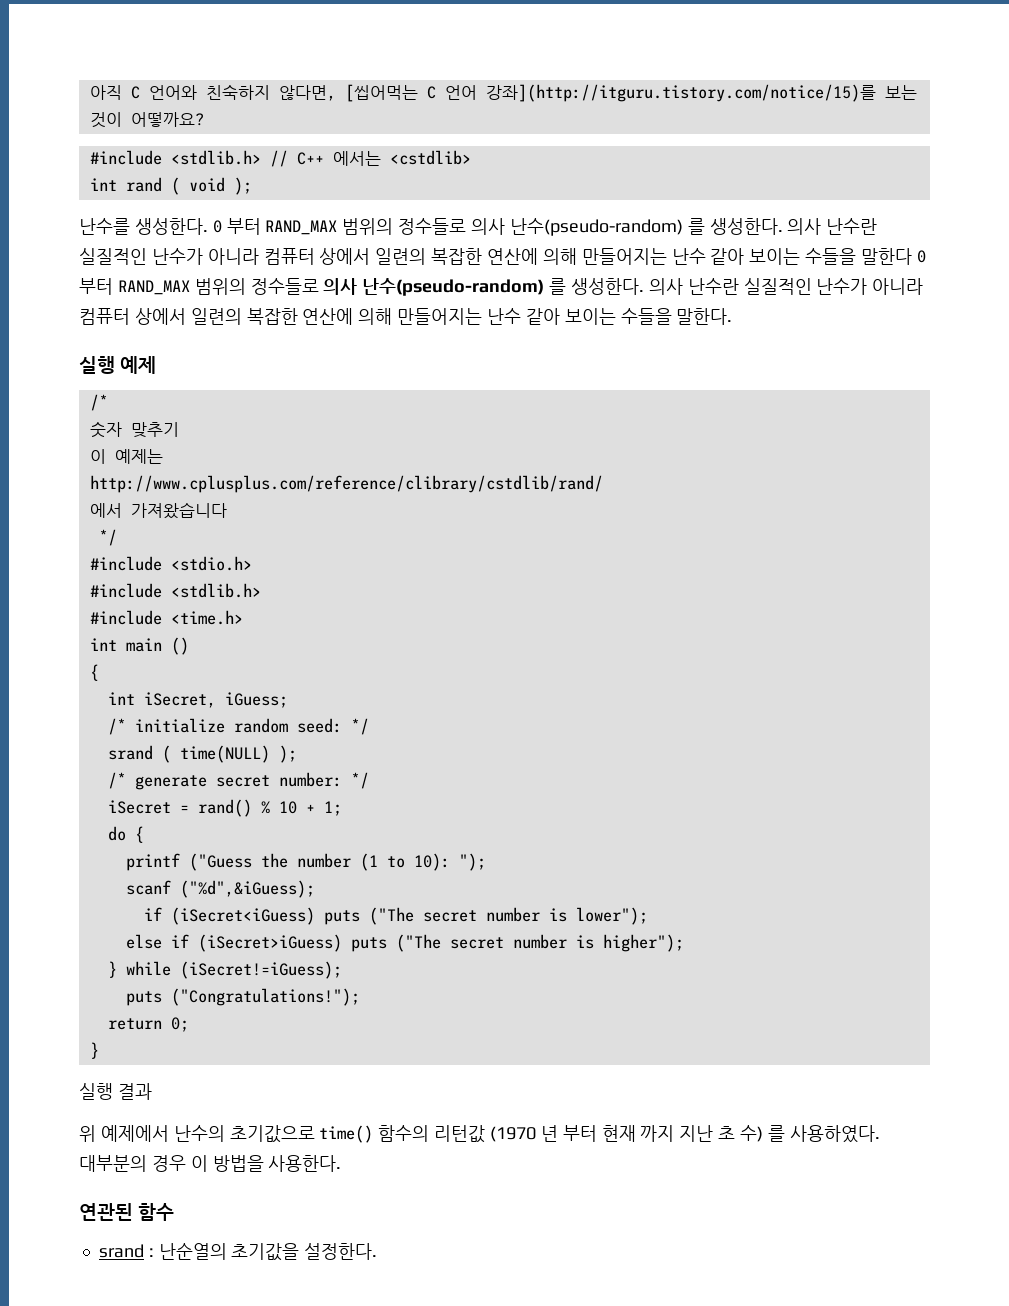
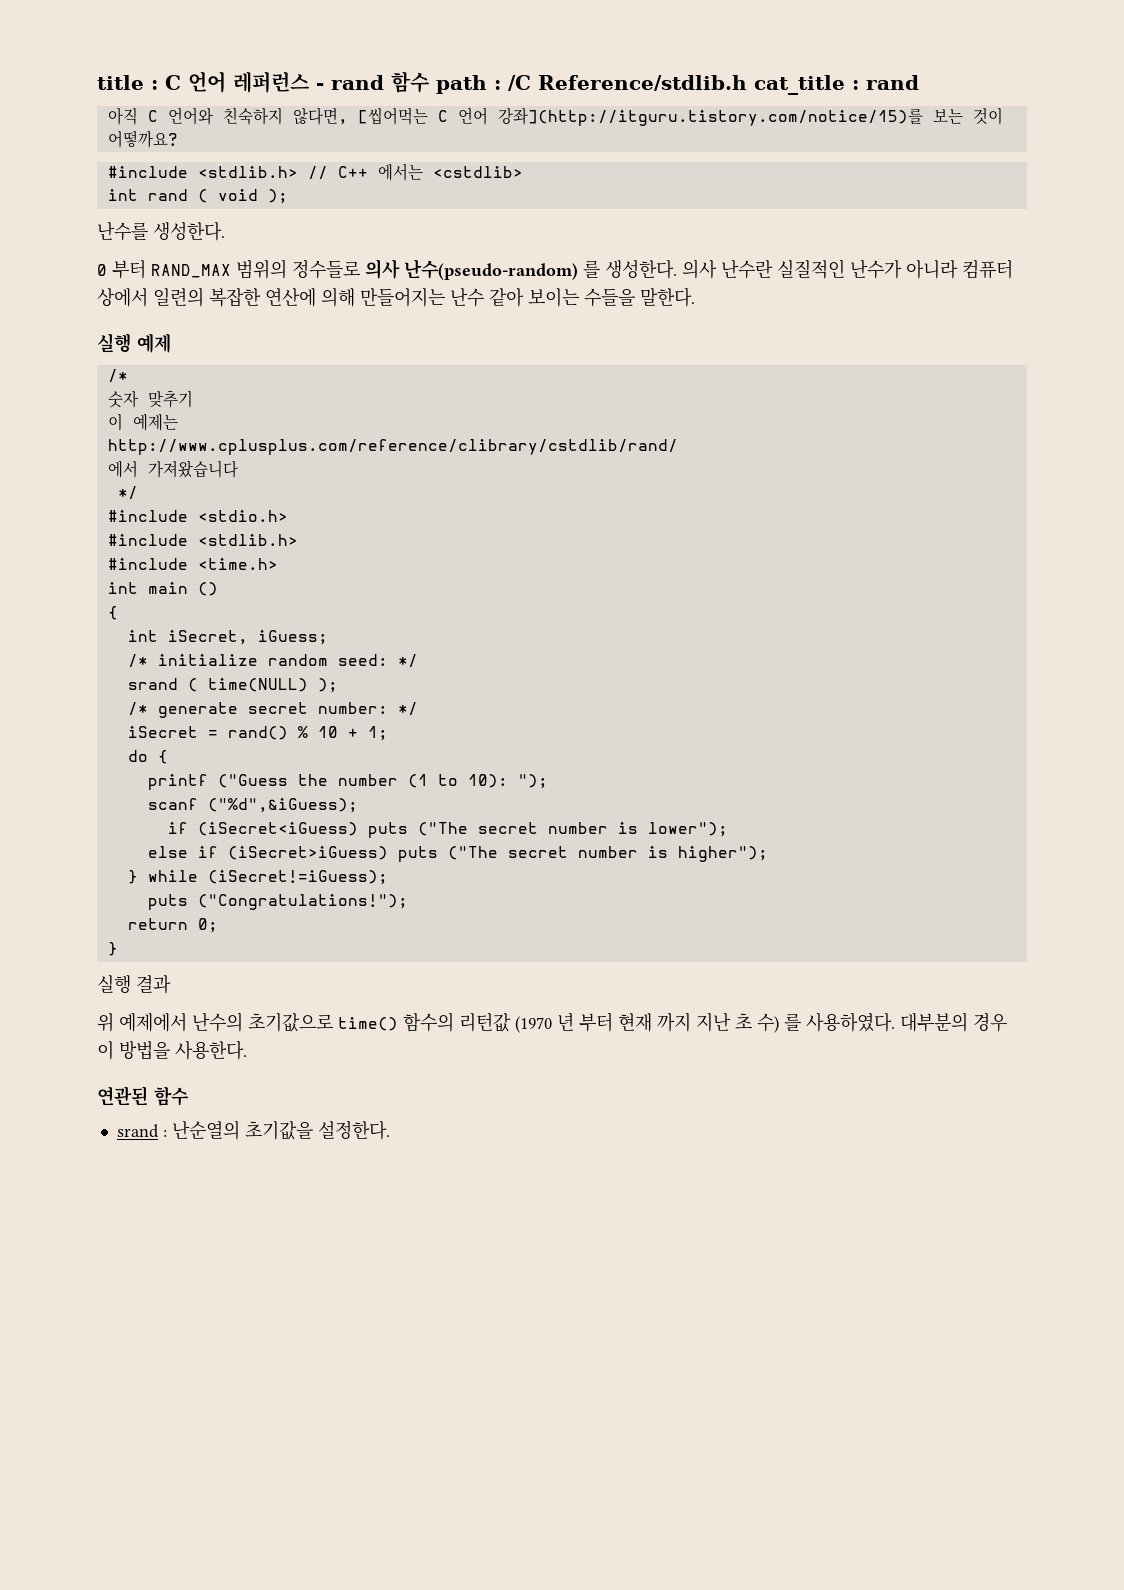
+ title : C 언어 레퍼런스 - rand 함수 path : /C Reference/stdlib.h cat_title : rand
- 난수를 생성한다. 0 부터 RAND_MAX 범위의 정수들로 의사 난수(pseudo-random) 를 생성한다. 의사 난수란 실질적인 난수가 아니라 컴퓨터 상에서 일련의 복잡한 연산에 의해 만들어지는 난수 같아 보이는 수들을 말한다 0 부터 RAND_MAX 범위의 정수들로 의사 난수(pseudo-random) 를 생성한다.
+ 난수를 생성한다.
+ 0 부터 RAND_MAX 범위의 정수들로 의사 난수(pseudo-random) 를 생성한다.

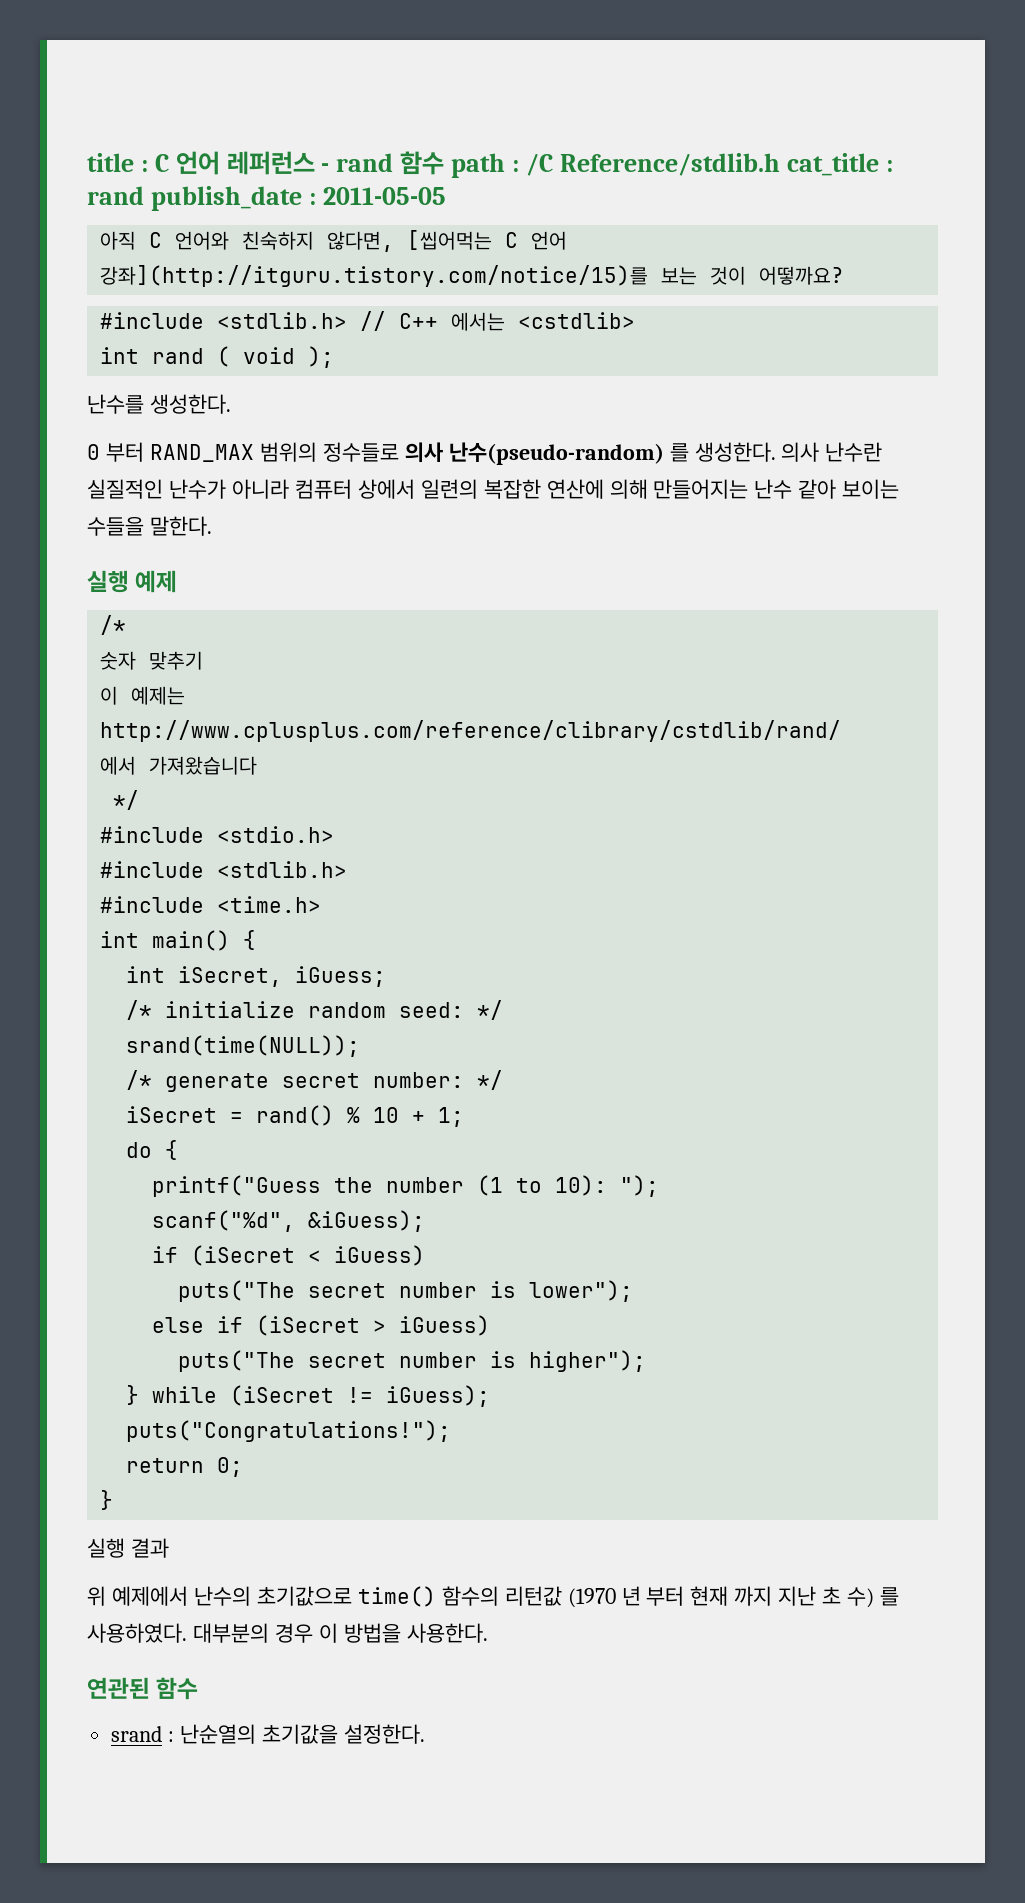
- title : C 언어 레퍼런스 - rand 함수 path : /C Reference/stdlib.h cat_title : rand
+ title : C 언어 레퍼런스 - rand 함수 path : /C Reference/stdlib.h cat_title : rand publish_date : 2011-05-05
- int main ()
- {
+ int main() {
- srand ( time(NULL) );
+ srand(time(NULL));
- printf ("Guess the number (1 to 10): ");
+ printf("Guess the number (1 to 10): ");
- scanf ("%d",&iGuess);
- if (iSecret<iGuess) puts ("The secret number is lower");
+ scanf("%d", &iGuess);
+ if (iSecret < iGuess)
+ puts("The secret number is lower");
- else if (iSecret>iGuess) puts ("The secret number is higher");
+ else if (iSecret > iGuess)
+ puts("The secret number is higher");
- } while (iSecret!=iGuess);
- puts ("Congratulations!");
+ } while (iSecret != iGuess);
+ puts("Congratulations!");

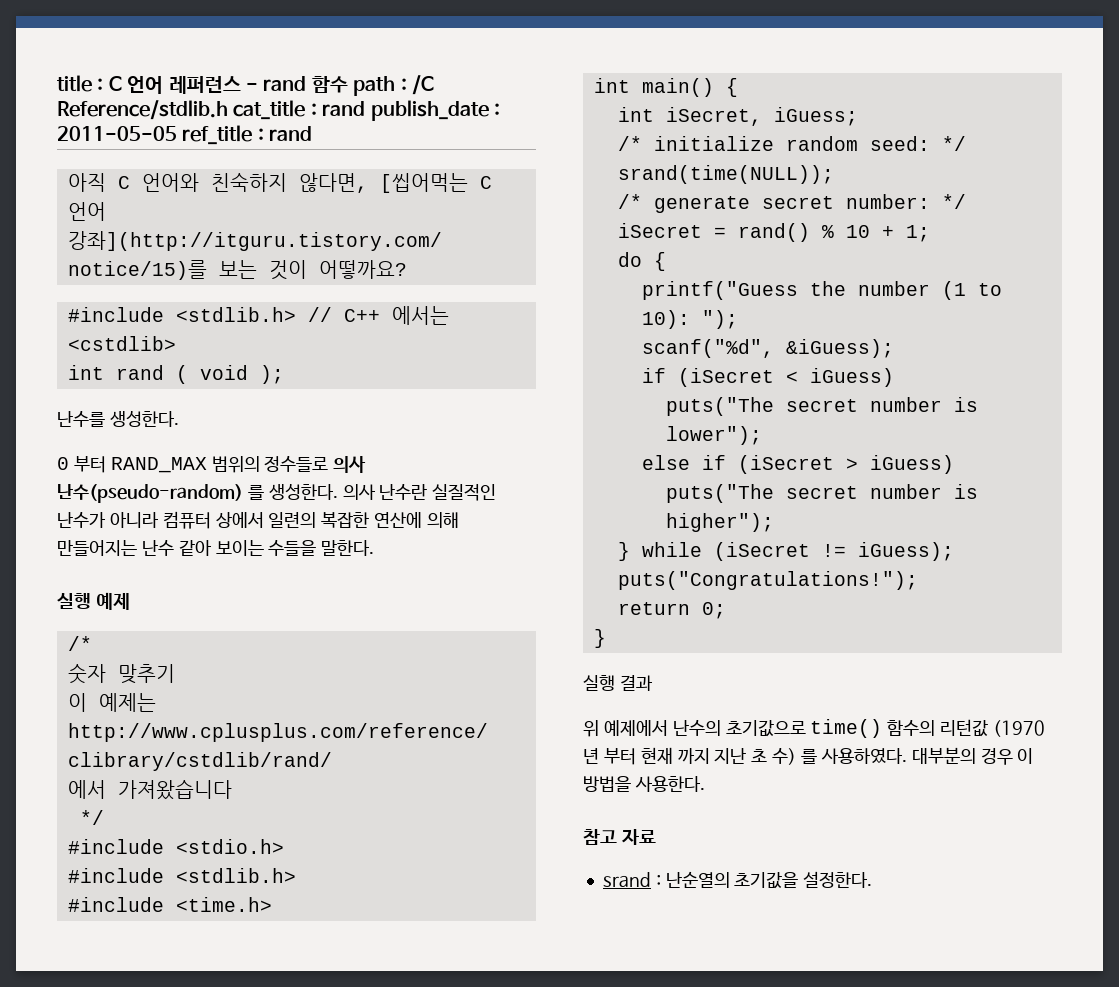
- title : C 언어 레퍼런스 - rand 함수 path : /C Reference/stdlib.h cat_title : rand publish_date : 2011-05-05
+ title : C 언어 레퍼런스 - rand 함수 path : /C Reference/stdlib.h cat_title : rand publish_date : 2011-05-05 ref_title : rand
- 연관된 함수
+ 참고 자료

